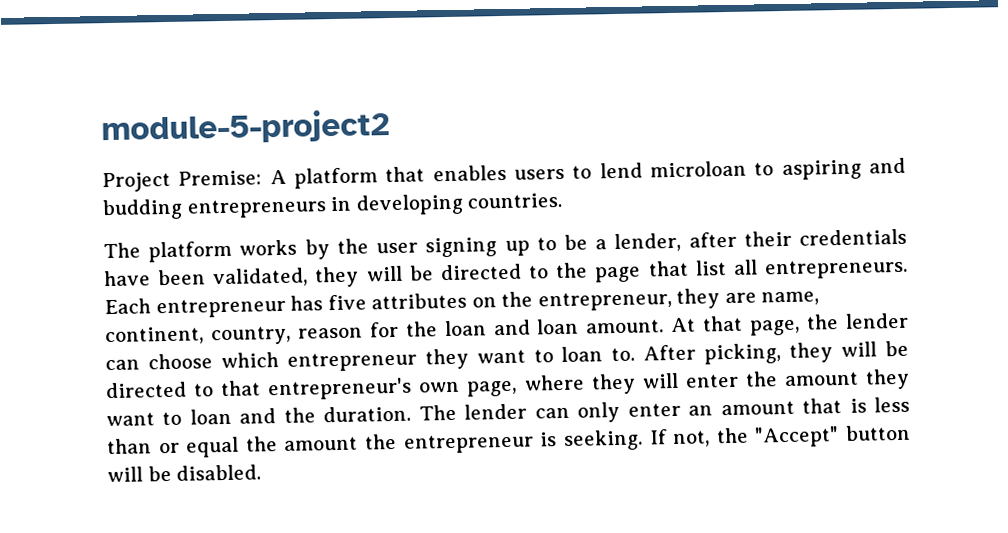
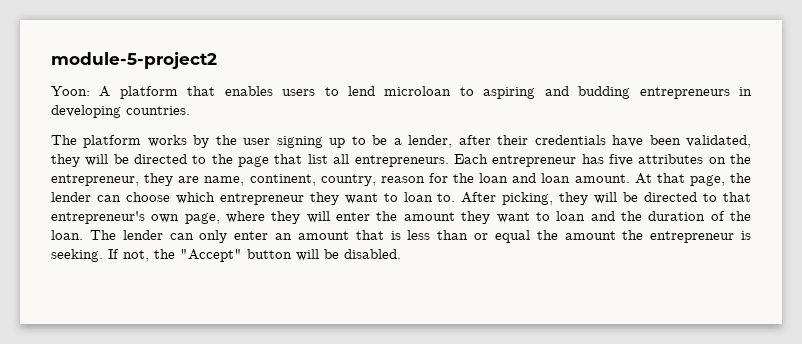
- Project Premise: A platform that enables users to lend microloan to aspiring and budding entrepreneurs in developing countries.
+ Yoon: A platform that enables users to lend microloan to aspiring and budding entrepreneurs in developing countries.
- After picking, they will be directed to that entrepreneur's own page, where they will enter the amount they want to loan and the duration.
+ After picking, they will be directed to that entrepreneur's own page, where they will enter the amount they want to loan and the duration of the loan.

